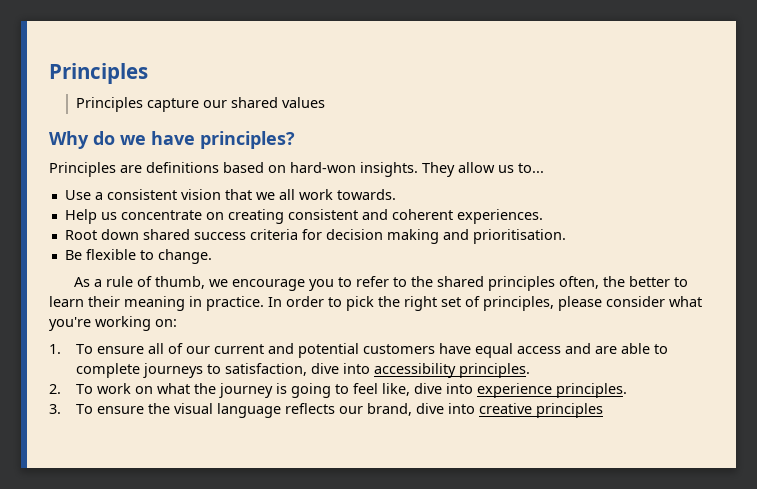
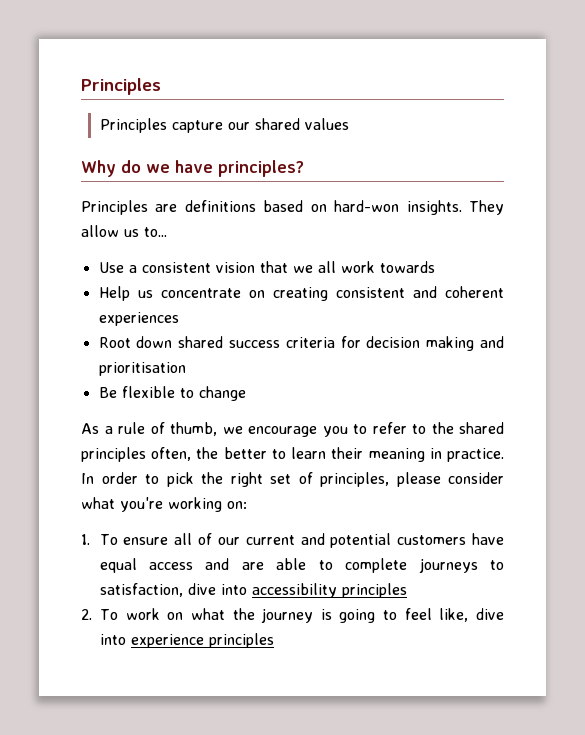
- Use a consistent vision that we all work towards.
+ Use a consistent vision that we all work towards
- Help us concentrate on creating consistent and coherent experiences.
+ Help us concentrate on creating consistent and coherent experiences
- Root down shared success criteria for decision making and prioritisation.
+ Root down shared success criteria for decision making and prioritisation
- Be flexible to change.
+ Be flexible to change
- 1. To ensure all of our current and potential customers have equal access and are able to complete journeys to satisfaction, dive into accessibility principles.
+ 1. To ensure all of our current and potential customers have equal access and are able to complete journeys to satisfaction, dive into accessibility principles
- 2. To work on what the journey is going to feel like, dive into experience principles.
- 3. To ensure the visual language reflects our brand, dive into creative principles
+ 2. To work on what the journey is going to feel like, dive into experience principles

